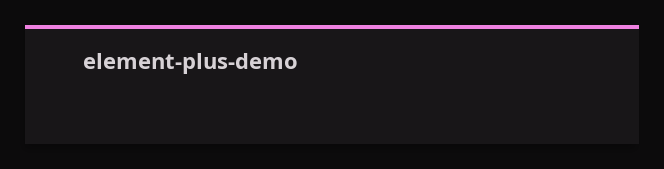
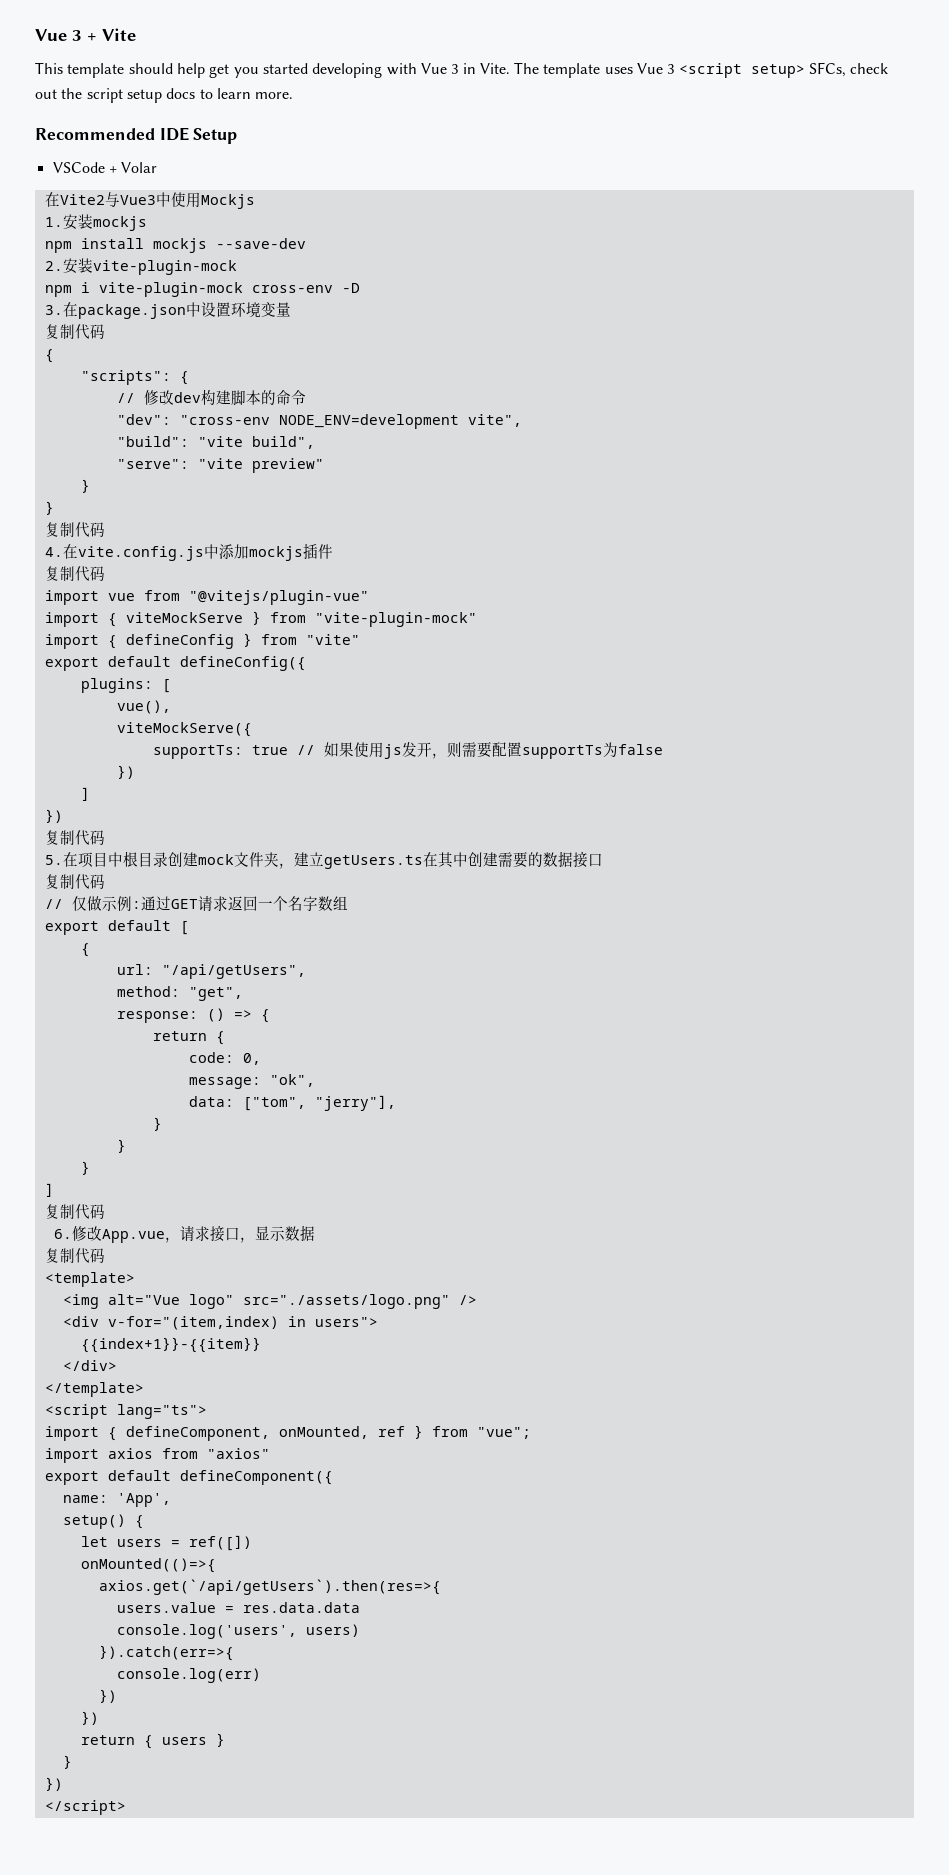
- element-plus-demo
+ Vue 3 + Vite
+ This template should help get you started developing with Vue 3 in Vite. The template uses Vue 3 <script setup> SFCs, check out the script setup docs to learn more.
+ Recommended IDE Setup
+ VSCode + Volar
+ 在Vite2与Vue3中使用Mockjs
+ 1.安装mockjs
+ npm install mockjs --save-dev
+ 2.安装vite-plugin-mock
+ npm i vite-plugin-mock cross-env -D
+ 3.在package.json中设置环境变量
+ 复制代码
+ {
+ "scripts": {
+ // 修改dev构建脚本的命令
+ "dev": "cross-env NODE_ENV=development vite",
+ "build": "vite build",
+ "serve": "vite preview"
+ }
+ }
+ 复制代码
+ 4.在vite.config.js中添加mockjs插件
+ 复制代码
+ import vue from "@vitejs/plugin-vue"
+ import { viteMockServe } from "vite-plugin-mock"
+ import { defineConfig } from "vite"
+ export default defineConfig({
+ plugins: [
+ vue(),
+ viteMockServe({
+ supportTs: true // 如果使用js发开，则需要配置supportTs为false
+ })
+ ]
+ })
+ 复制代码
+ 5.在项目中根目录创建mock文件夹，建立getUsers.ts在其中创建需要的数据接口
+ 复制代码
+ // 仅做示例:通过GET请求返回一个名字数组
+ export default [
+ {
+ url: "/api/getUsers",
+ method: "get",
+ response: () => {
+ return {
+ code: 0,
+ message: "ok",
+ data: ["tom", "jerry"],
+ }
+ }
+ }
+ ]
+ 复制代码
+ 6.修改App.vue，请求接口，显示数据
+ 复制代码
+ <template>
+ <img alt="Vue logo" src="./assets/logo.png" />
+ <div v-for="(item,index) in users">
+ {{index+1}}-{{item}}
+ </div>
+ </template>
+ <script lang="ts">
+ import { defineComponent, onMounted, ref } from "vue";
+ import axios from "axios"
+ export default defineComponent({
+ name: 'App',
+ setup() {
+ let users = ref([])
+ onMounted(()=>{
+ axios.get(`/api/getUsers`).then(res=>{
+ users.value = res.data.data
+ console.log('users', users)
+ }).catch(err=>{
+ console.log(err)
+ })
+ })
+ return { users }
+ }
+ })
+ </script>

